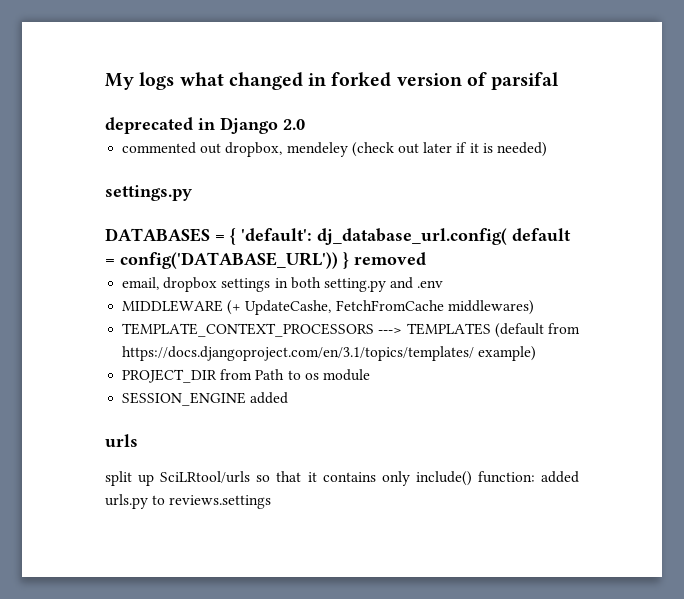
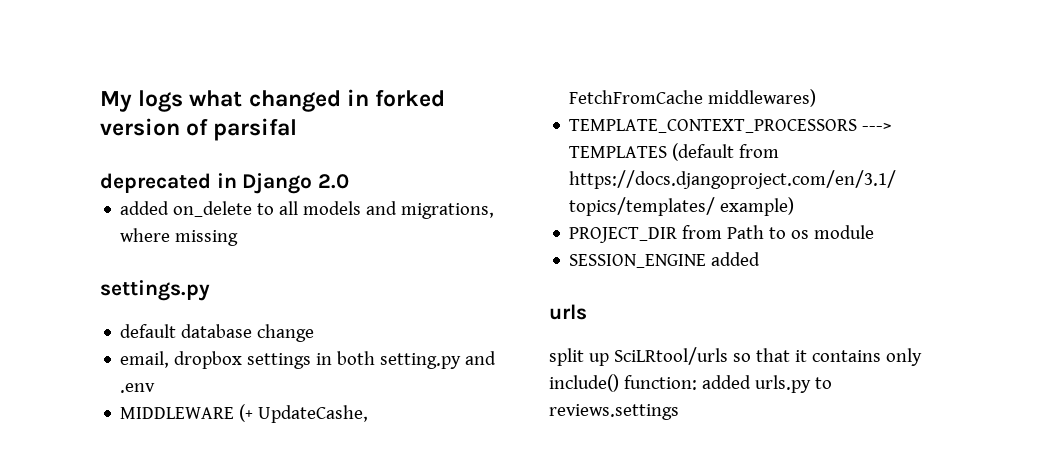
- commented out dropbox, mendeley (check out later if it is needed)
+ added on_delete to all models and migrations, where missing
  settings.py
- DATABASES = { 'default': dj_database_url.config( default = config('DATABASE_URL')) } removed
+ default database change

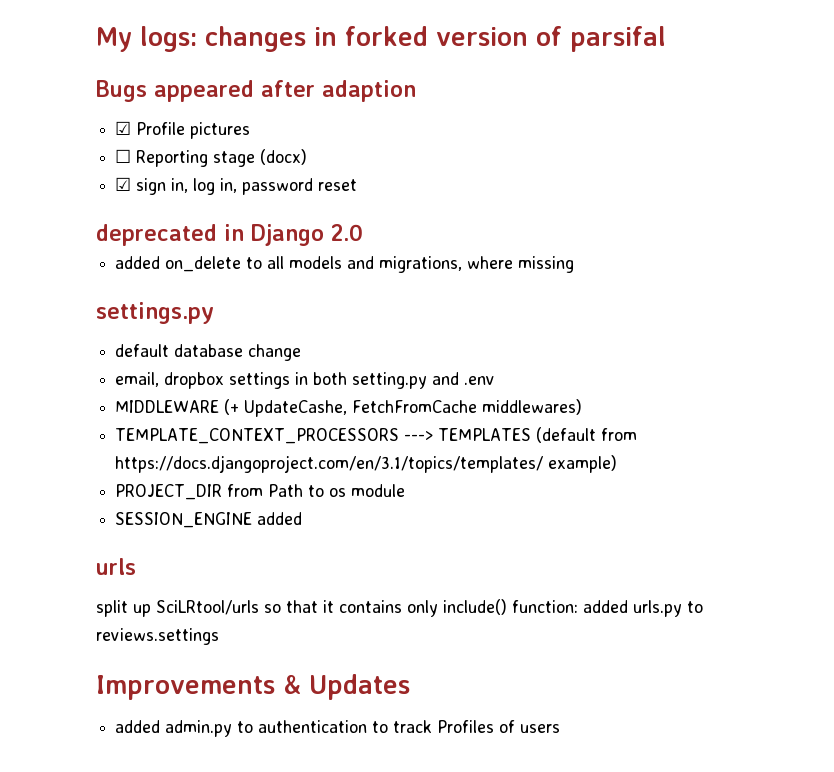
- My logs what changed in forked version of parsifal
+ My logs: changes in forked version of parsifal
+ Bugs appeared after adaption
+ ☑ Profile pictures
+ ☐ Reporting stage (docx)
+ ☑ sign in, log in, password reset
+ Improvements & Updates
+ added admin.py to authentication to track Profiles of users

